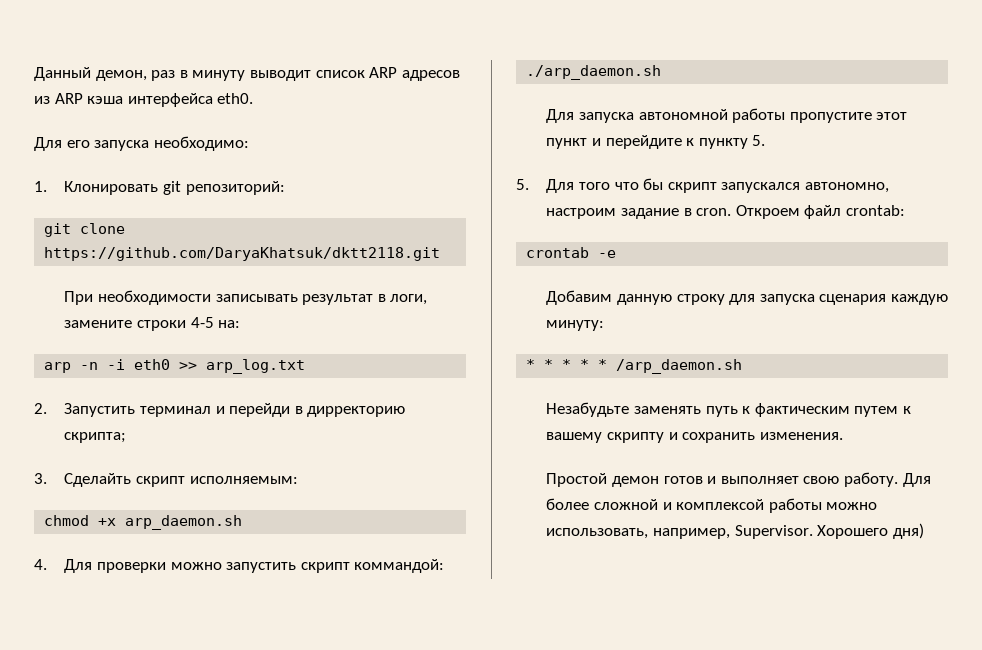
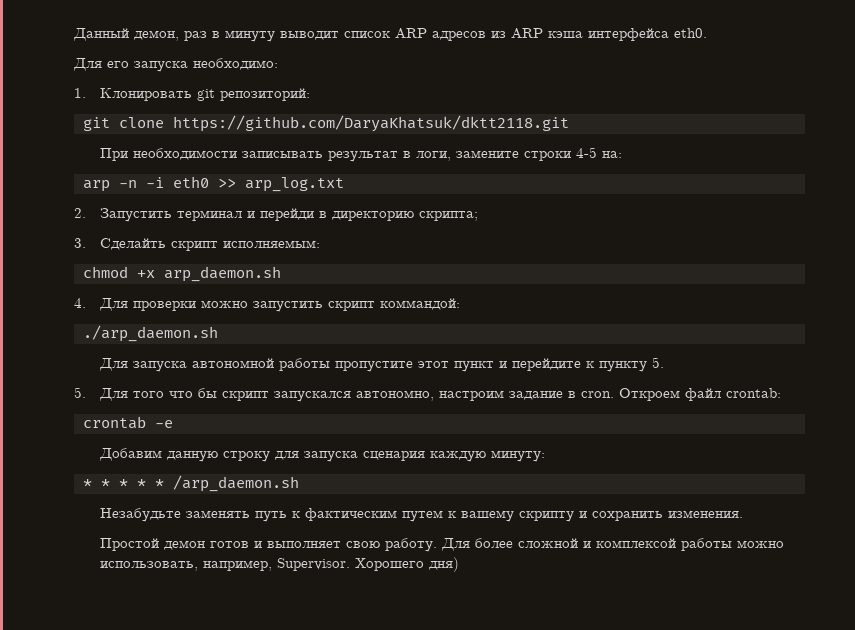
- 2. Запустить терминал и перейди в дирректорию скрипта;
+ 2. Запустить терминал и перейди в директорию скрипта;

